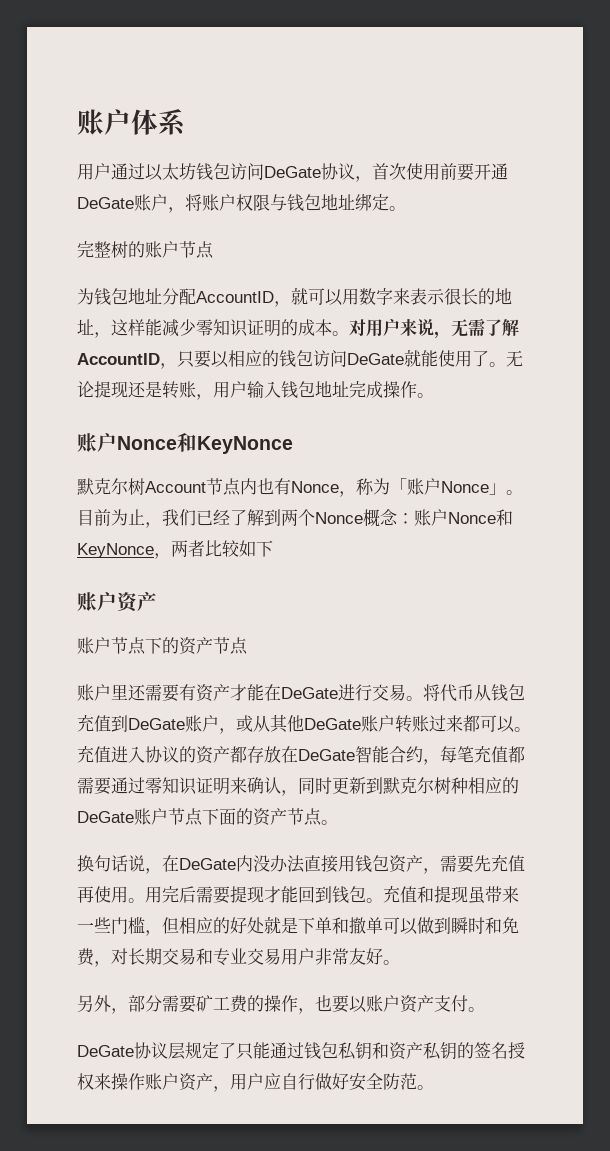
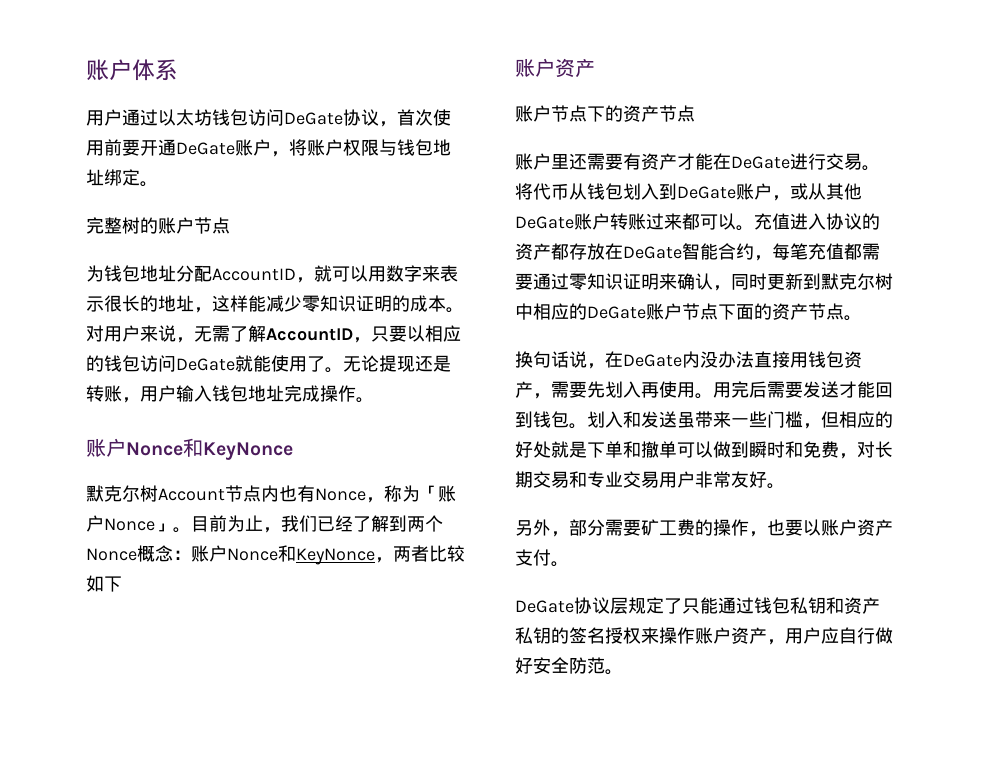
- 将代币从钱包充值到DeGate账户，或从其他DeGate账户转账过来都可以。
+ 将代币从钱包划入到DeGate账户，或从其他DeGate账户转账过来都可以。
- 充值进入协议的资产都存放在DeGate智能合约，每笔充值都需要通过零知识证明来确认，同时更新到默克尔树种相应的DeGate账户节点下面的资产节点。
+ 充值进入协议的资产都存放在DeGate智能合约，每笔充值都需要通过零知识证明来确认，同时更新到默克尔树中相应的DeGate账户节点下面的资产节点。
- 换句话说，在DeGate内没办法直接用钱包资产，需要先充值再使用。
+ 换句话说，在DeGate内没办法直接用钱包资产，需要先划入再使用。
- 用完后需要提现才能回到钱包。
+ 用完后需要发送才能回到钱包。
- 充值和提现虽带来一些门槛，但相应的好处就是下单和撤单可以做到瞬时和免费，对长期交易和专业交易用户非常友好。
+ 划入和发送虽带来一些门槛，但相应的好处就是下单和撤单可以做到瞬时和免费，对长期交易和专业交易用户非常友好。

